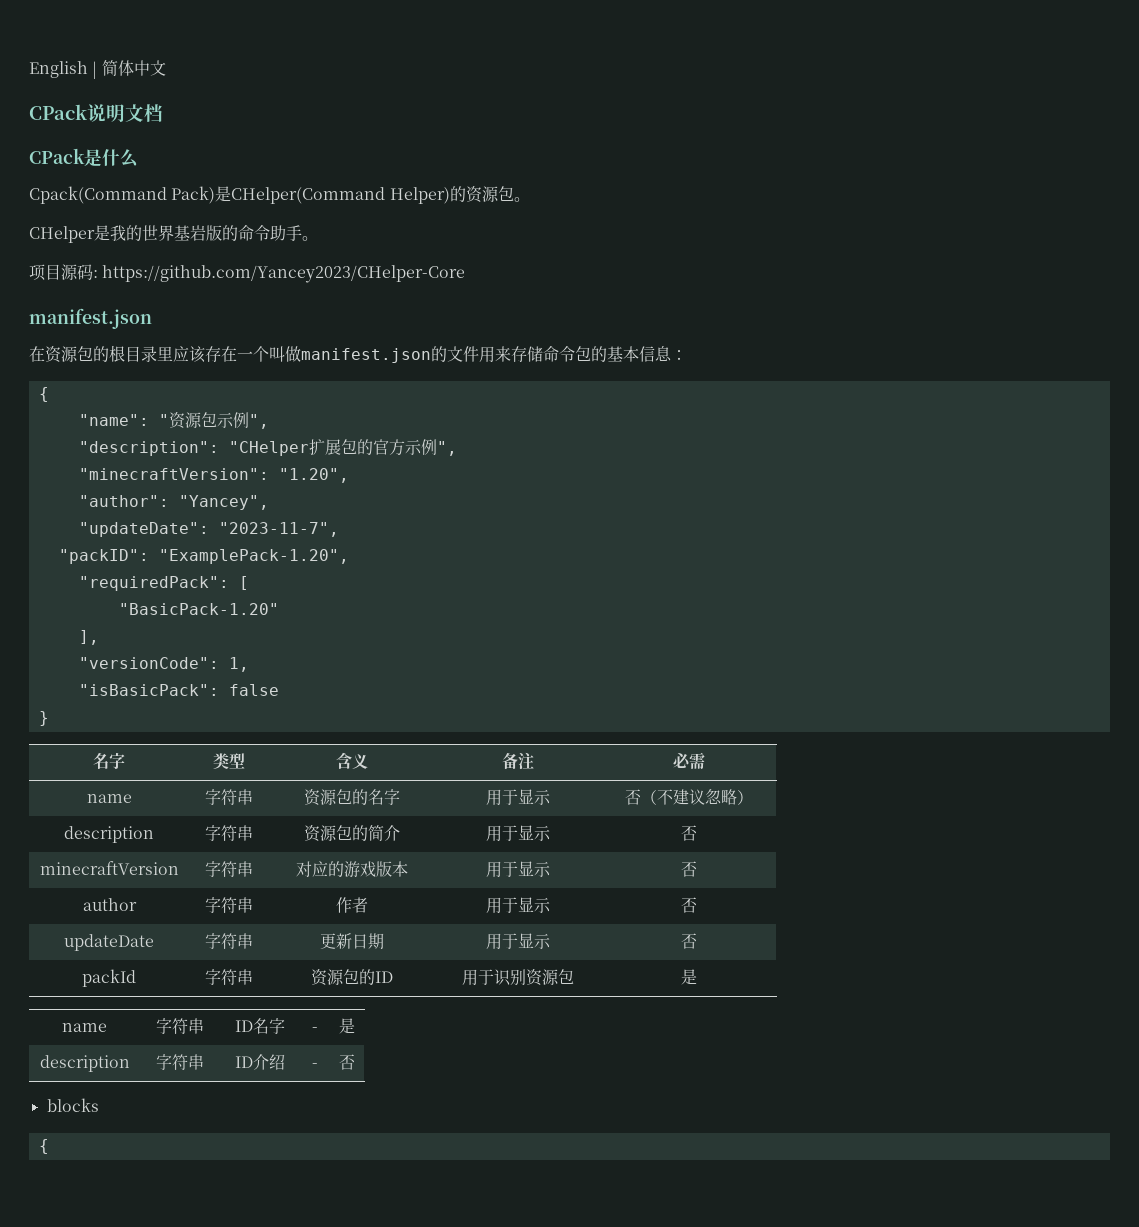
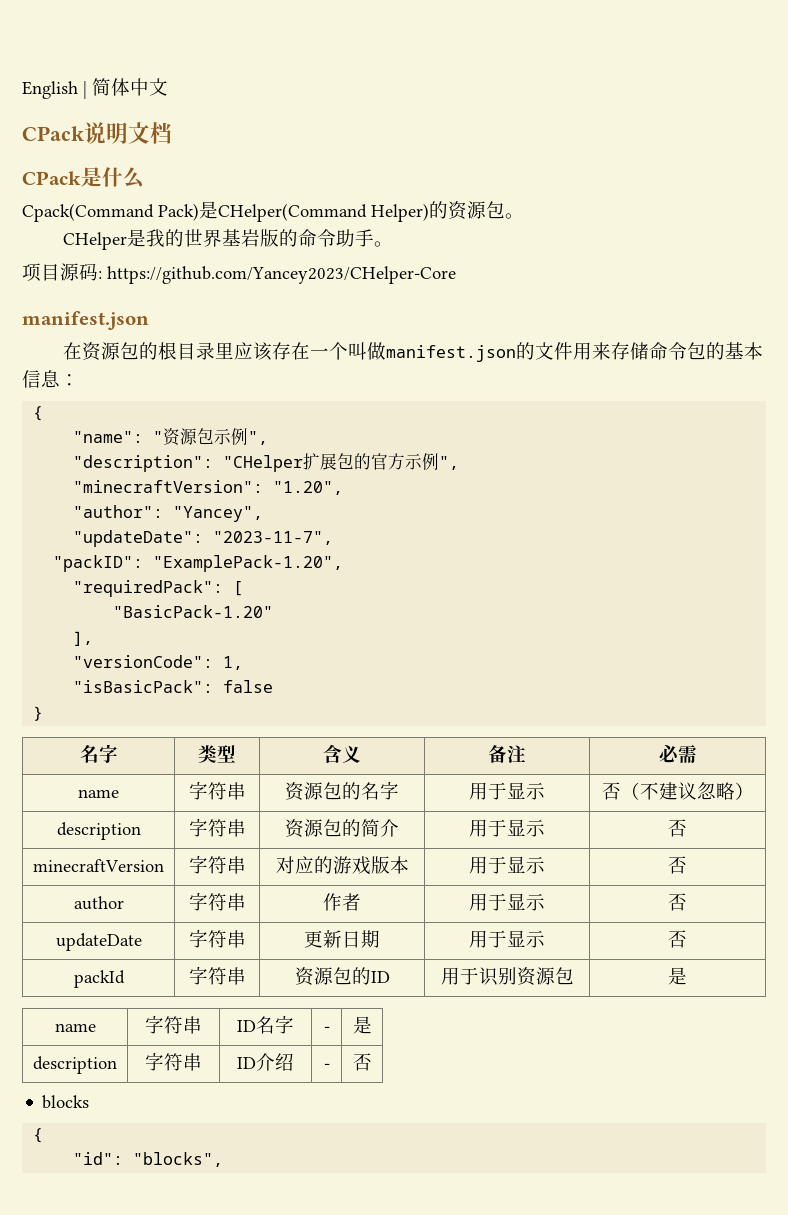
+ "id": "blocks",

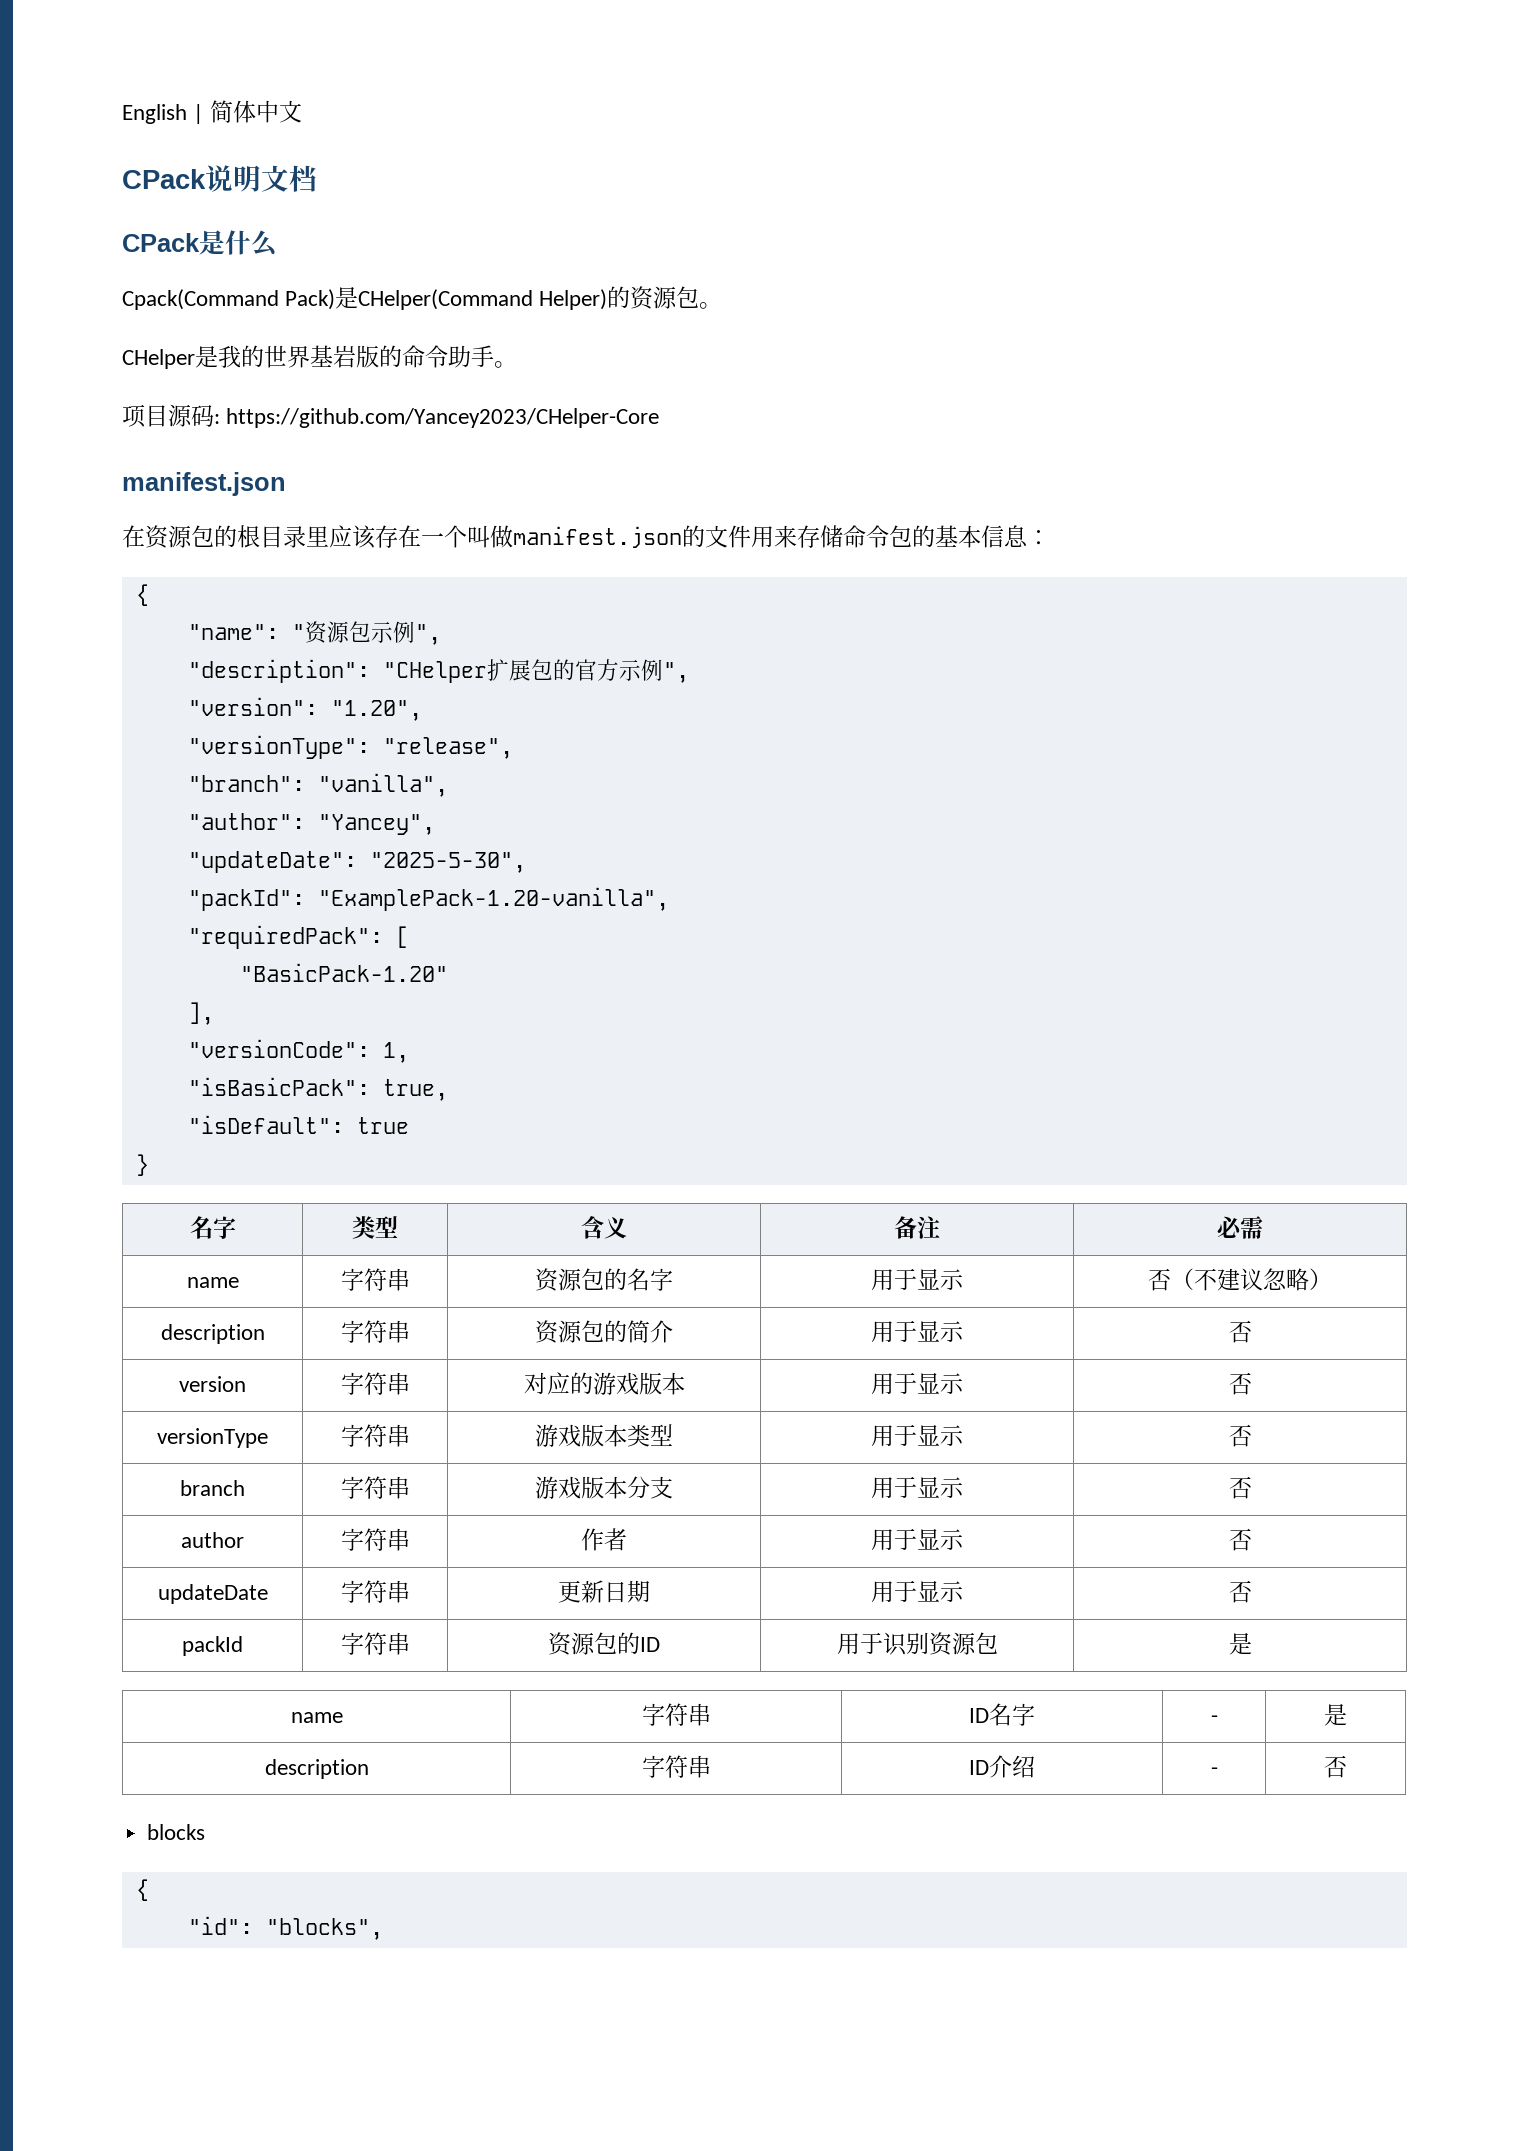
- "minecraftVersion": "1.20",
+ "version": "1.20",
+ "versionType": "release",
+ "branch": "vanilla",
- "updateDate": "2023-11-7",
- "packID": "ExamplePack-1.20",
+ "updateDate": "2025-5-30",
+ "packId": "ExamplePack-1.20-vanilla",
- "isBasicPack": false
+ "isBasicPack": true,
+ "isDefault": true
- minecraftVersion | 字符串 | 对应的游戏版本 | 用于显示 | 否
+ version | 字符串 | 对应的游戏版本 | 用于显示 | 否
+ versionType | 字符串 | 游戏版本类型 | 用于显示 | 否
+ branch | 字符串 | 游戏版本分支 | 用于显示 | 否

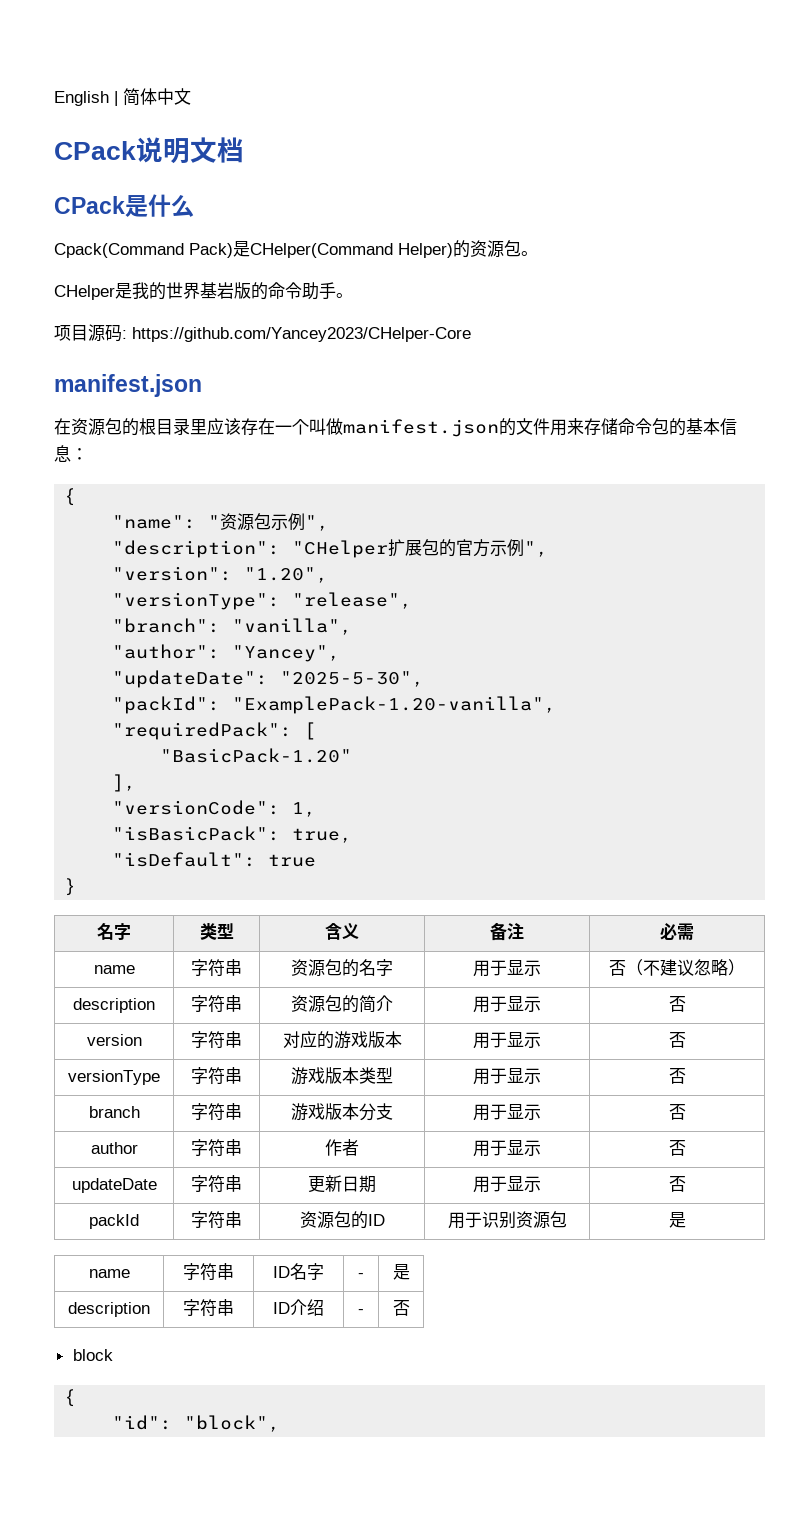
- blocks
+ block
- "id": "blocks",
+ "id": "block",

